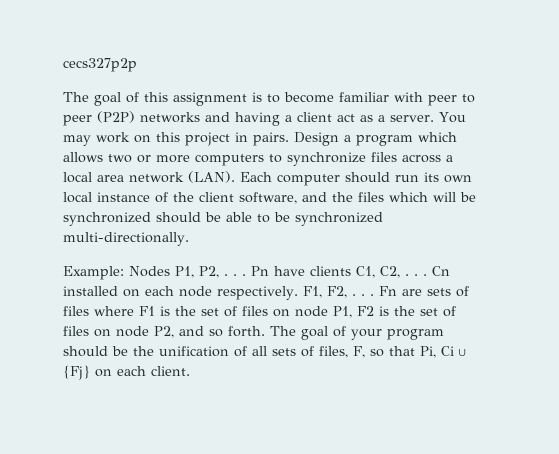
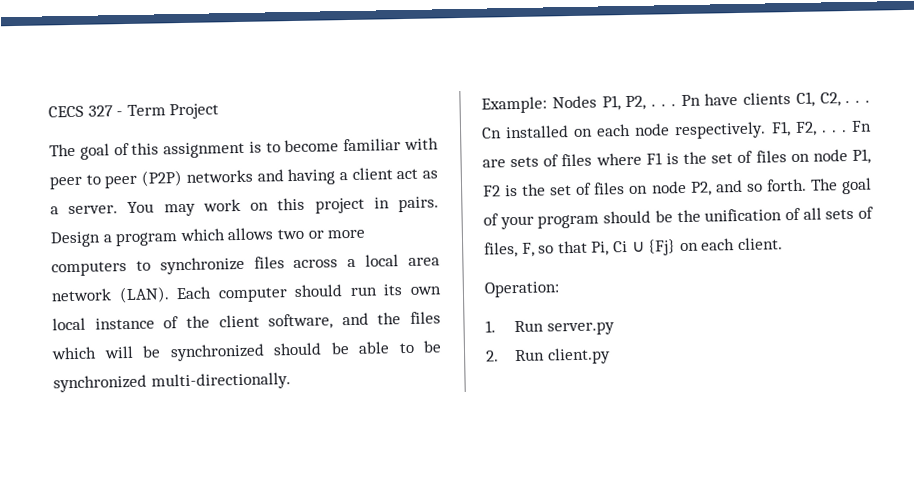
- cecs327p2p
+ CECS 327 - Term Project
+ Operation:
+ 1. Run server.py
+ 2. Run client.py

